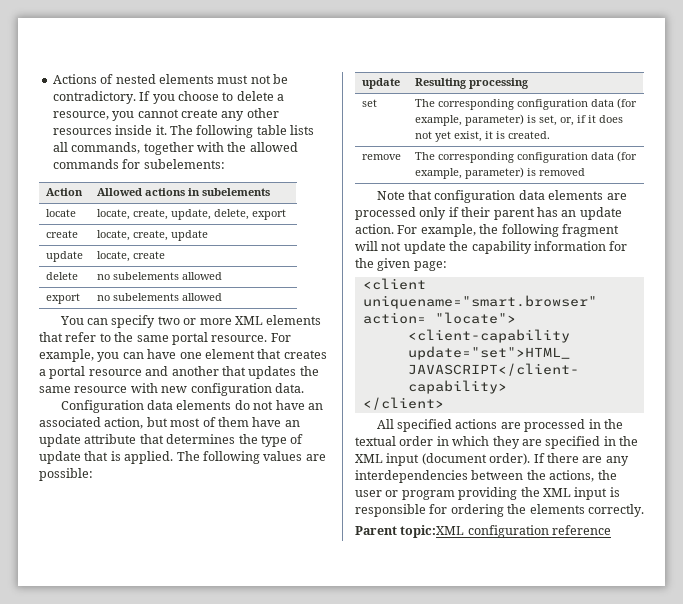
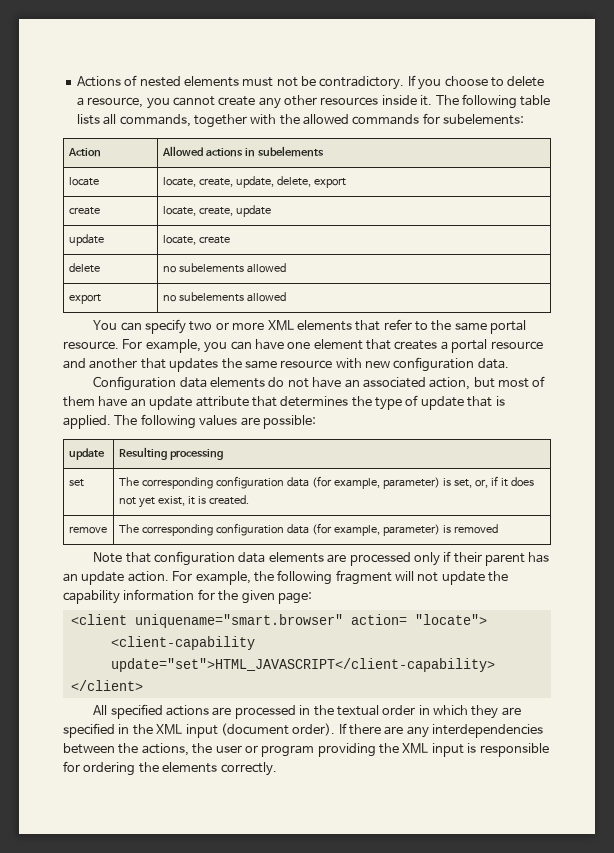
- Parent topic:XML configuration reference

